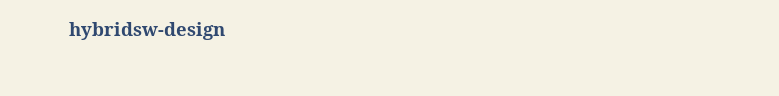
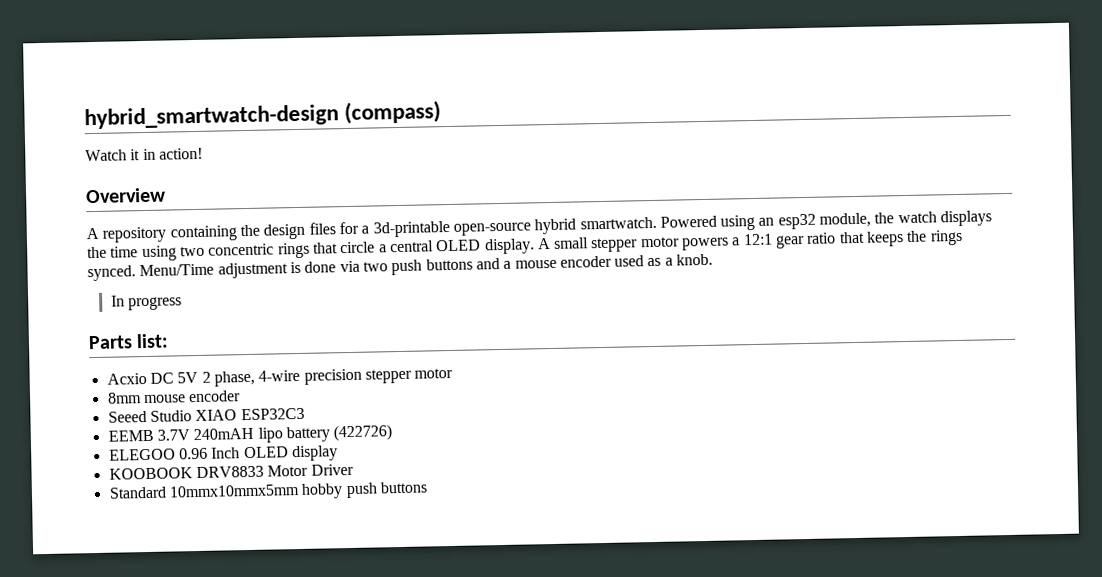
- hybridsw-design
+ hybrid_smartwatch-design (compass)
+ Watch it in action!
+ Overview
+ A repository containing the design files for a 3d-printable open-source hybrid smartwatch. Powered using an esp32 module, the watch displays the time using two concentric rings that circle a central OLED display. A small stepper motor powers a 12:1 gear ratio that keeps the rings synced. Menu/Time adjustment is done via two push buttons and a mouse encoder used as a knob.
+ In progress
+ Parts list:
+ Acxio DC 5V 2 phase, 4-wire precision stepper motor
+ 8mm mouse encoder
+ Seeed Studio XIAO ESP32C3
+ EEMB 3.7V 240mAH lipo battery (422726)
+ ELEGOO 0.96 Inch OLED display
+ KOOBOOK DRV8833 Motor Driver
+ Standard 10mmx10mmx5mm hobby push buttons

